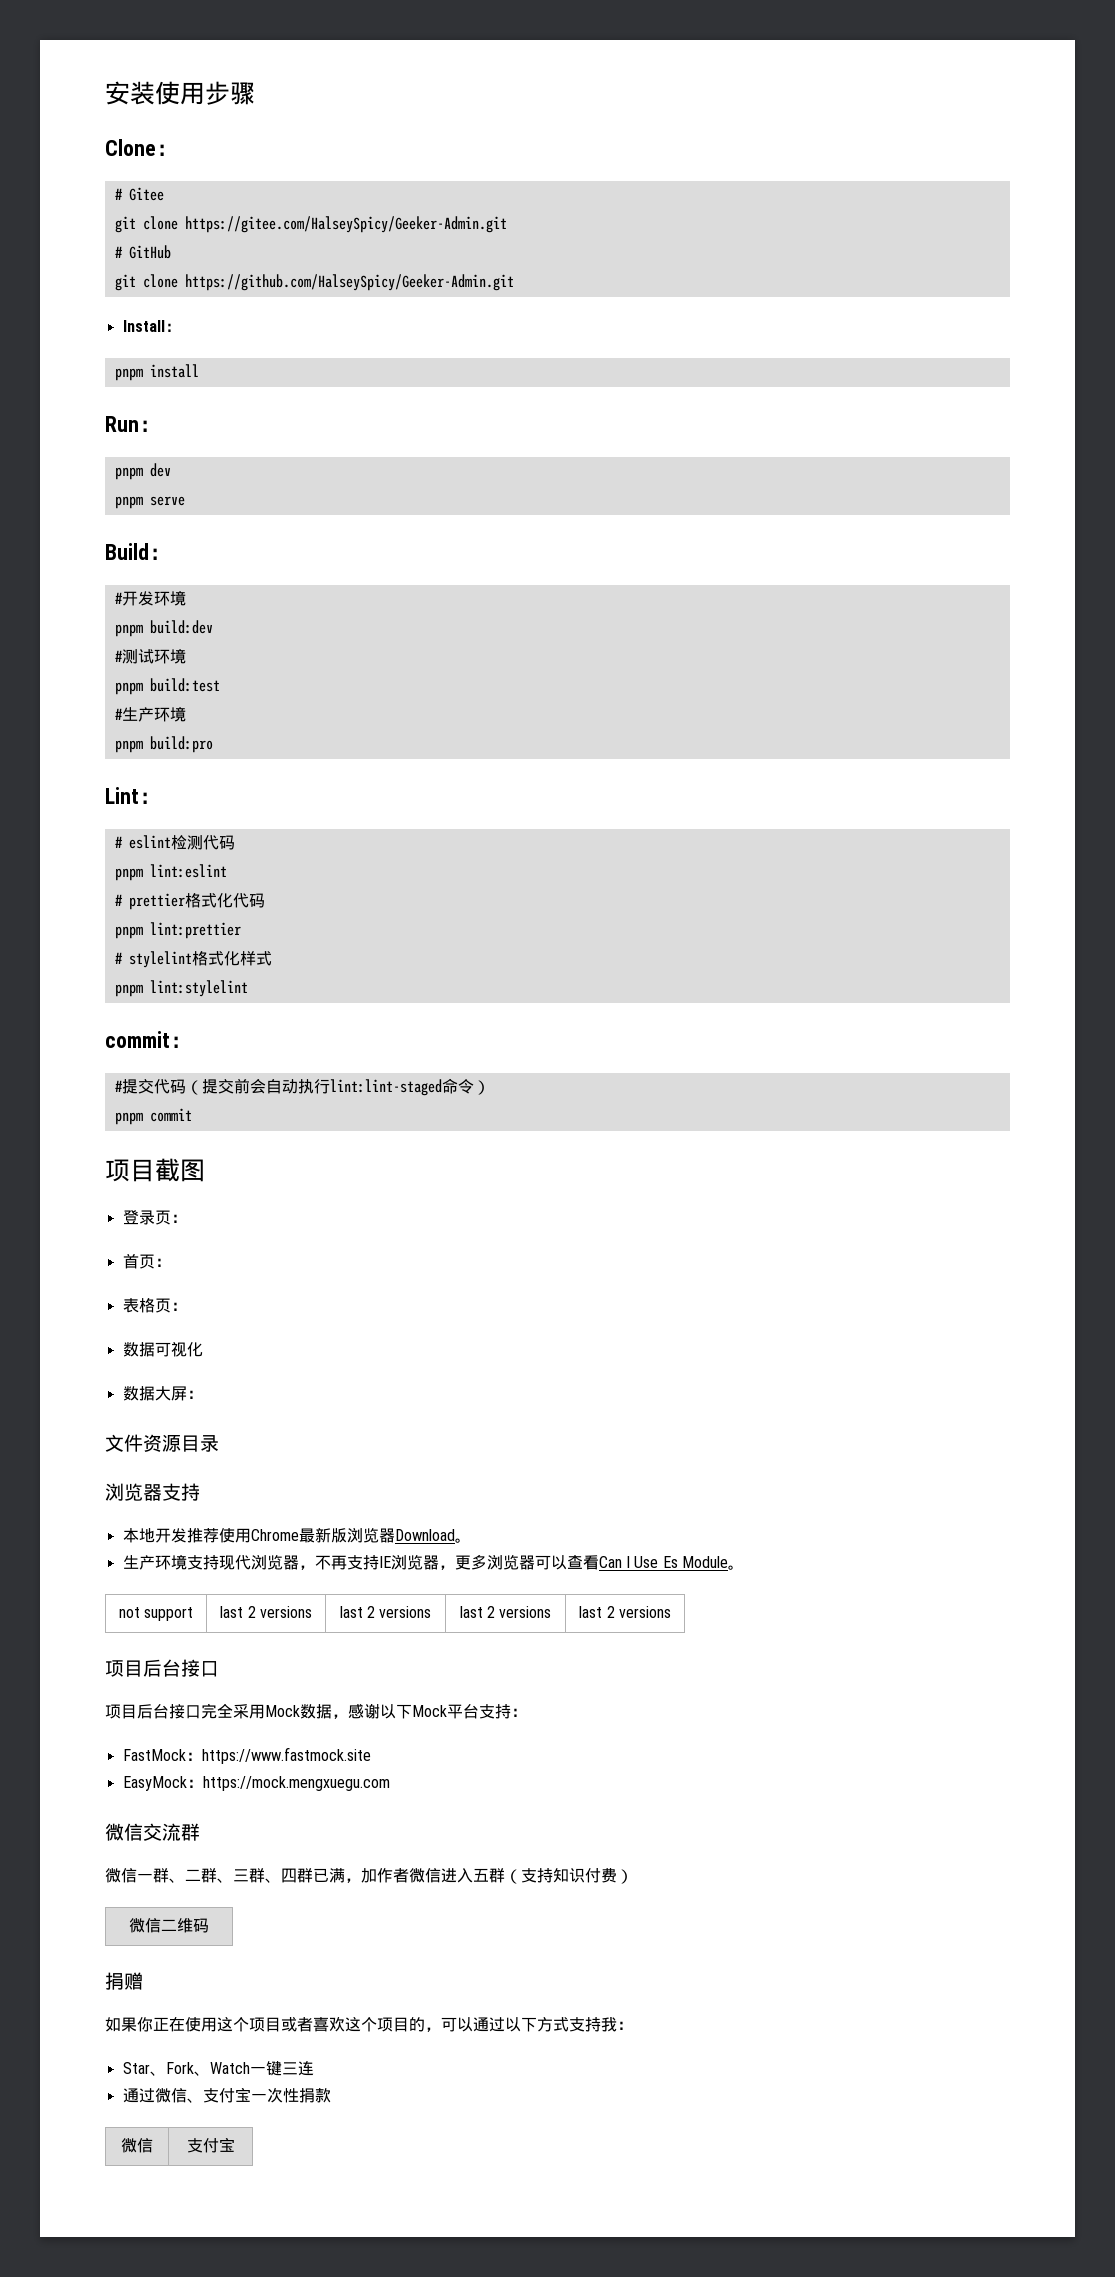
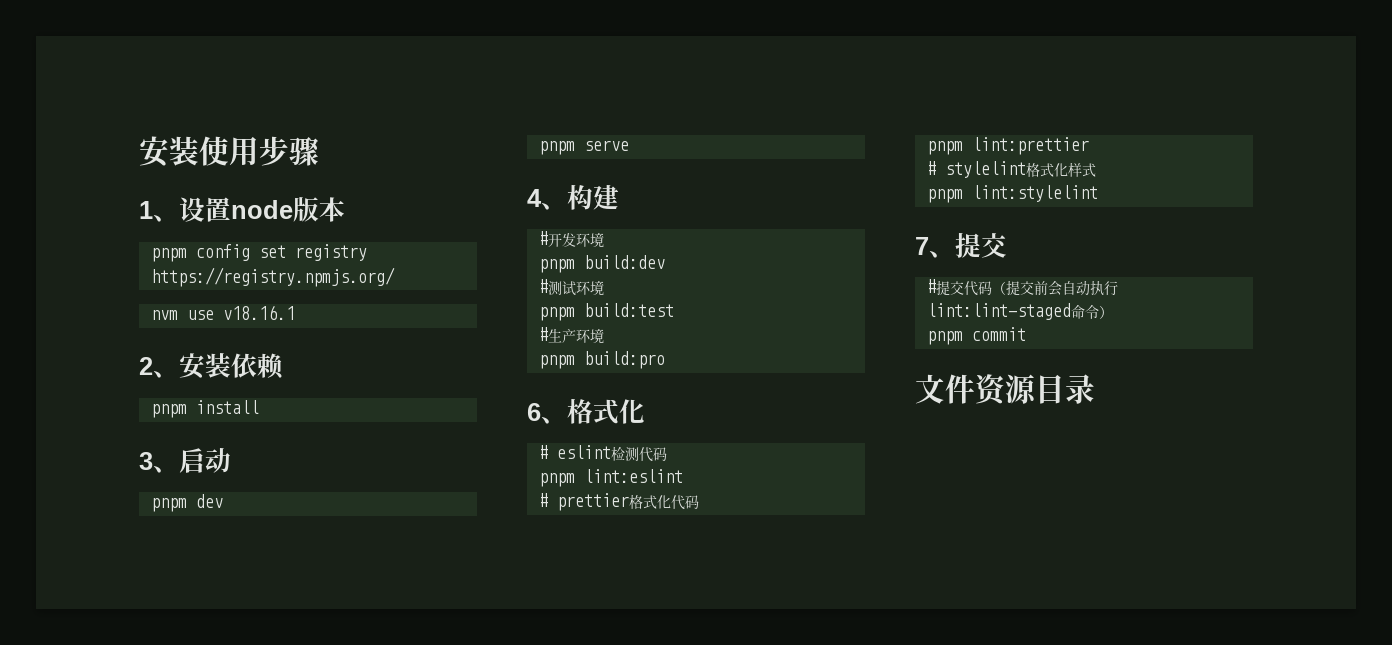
- Clone：
- # Gitee
- git clone https://gitee.com/HalseySpicy/Geeker-Admin.git
- # GitHub
- git clone https://github.com/HalseySpicy/Geeker-Admin.git
- Install：
+ 1、设置node版本
+ pnpm config set registry https://registry.npmjs.org/
+ nvm use v18.16.1
+ 2、安装依赖
- Run：
+ 3、启动
- Build：
+ 4、构建
- Lint：
+ 6、格式化
- commit：
+ 7、提交
- 项目截图
- 登录页：
- 首页：
- 表格页：
- 数据可视化
- 数据大屏：
  文件资源目录
- 浏览器支持
- 本地开发推荐使用Chrome最新版浏览器Download。
- 生产环境支持现代浏览器，不再支持IE浏览器，更多浏览器可以查看Can I Use Es Module。
- not support | last 2 versions | last 2 versions | last 2 versions | last 2 versions
- 项目后台接口
- 项目后台接口完全采用Mock数据，感谢以下Mock平台支持：
- FastMock：https://www.fastmock.site
- EasyMock：https://mock.mengxuegu.com
- 微信交流群
- 微信一群、二群、三群、四群已满，加作者微信进入五群（支持知识付费）
- 微信二维码
- 捐赠
- 如果你正在使用这个项目或者喜欢这个项目的，可以通过以下方式支持我：
- Star、Fork、Watch一键三连
- 通过微信、支付宝一次性捐款
- 微信 | 支付宝

